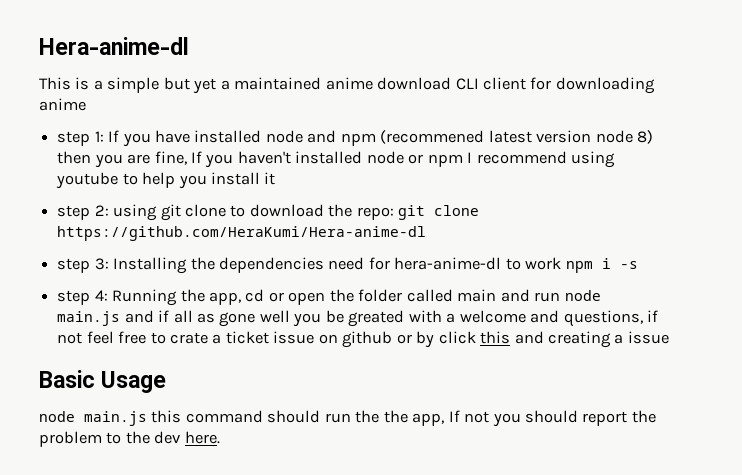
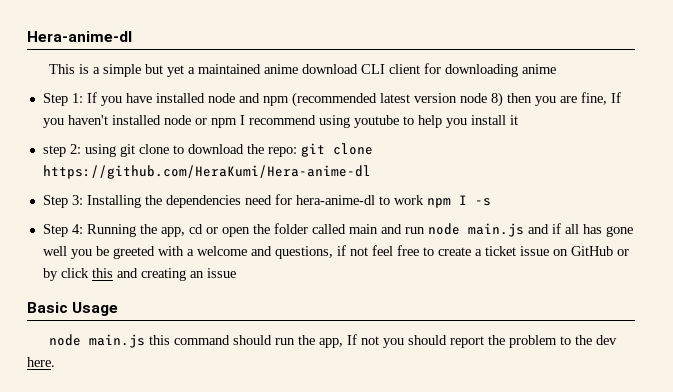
- step 1: If you have installed node and npm (recommened latest version node 8) then you are fine, If you haven't installed node or npm I recommend using youtube to help you install it
+ Step 1: If you have installed node and npm (recommended latest version node 8) then you are fine, If you haven't installed node or npm I recommend using youtube to help you install it
- step 3: Installing the dependencies need for hera-anime-dl to work npm i -s
+ Step 3: Installing the dependencies need for hera-anime-dl to work npm I -s
- step 4: Running the app, cd or open the folder called main and run node main.js and if all as gone well you be greated with a welcome and questions, if not feel free to crate a ticket issue on github or by click this and creating a issue
+ Step 4: Running the app, cd or open the folder called main and run node main.js and if all has gone well you be greeted with a welcome and questions, if not feel free to create a ticket issue on GitHub or by click this and creating an issue
- node main.js this command should run the the app, If not you should report the problem to the dev here.
+ node main.js this command should run the app, If not you should report the problem to the dev here.

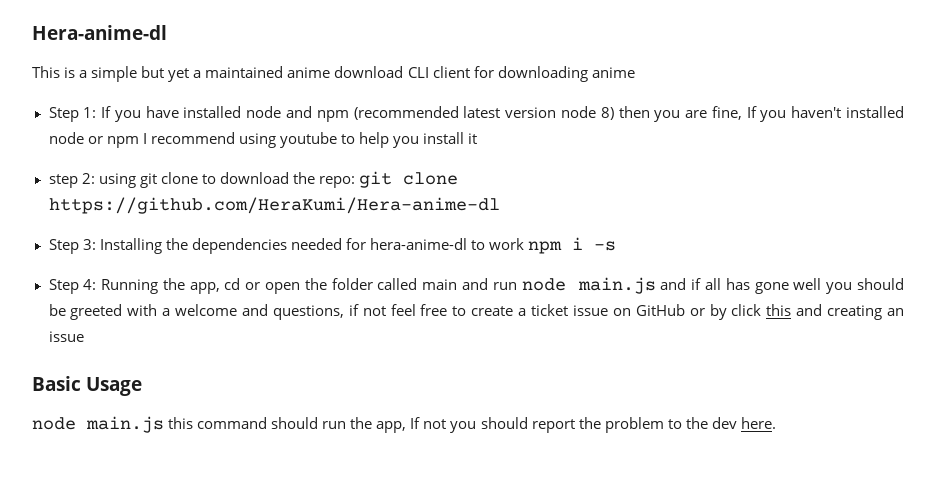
- Step 3: Installing the dependencies need for hera-anime-dl to work npm I -s
+ Step 3: Installing the dependencies needed for hera-anime-dl to work npm i -s
- Step 4: Running the app, cd or open the folder called main and run node main.js and if all has gone well you be greeted with a welcome and questions, if not feel free to create a ticket issue on GitHub or by click this and creating an issue
+ Step 4: Running the app, cd or open the folder called main and run node main.js and if all has gone well you should be greeted with a welcome and questions, if not feel free to create a ticket issue on GitHub or by click this and creating an issue

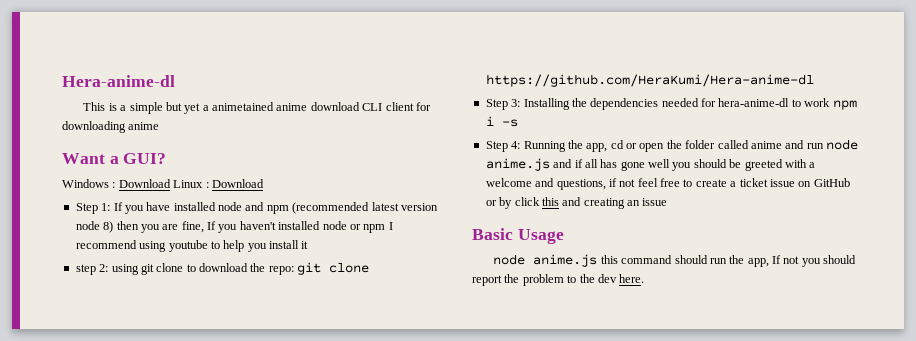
- This is a simple but yet a maintained anime download CLI client for downloading anime
+ This is a simple but yet a animetained anime download CLI client for downloading anime
+ Want a GUI?
+ Windows : Download Linux : Download
- Step 4: Running the app, cd or open the folder called main and run node main.js and if all has gone well you should be greeted with a welcome and questions, if not feel free to create a ticket issue on GitHub or by click this and creating an issue
+ Step 4: Running the app, cd or open the folder called anime and run node anime.js and if all has gone well you should be greeted with a welcome and questions, if not feel free to create a ticket issue on GitHub or by click this and creating an issue
- node main.js this command should run the app, If not you should report the problem to the dev here.
+ node anime.js this command should run the app, If not you should report the problem to the dev here.

